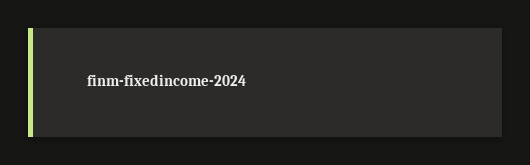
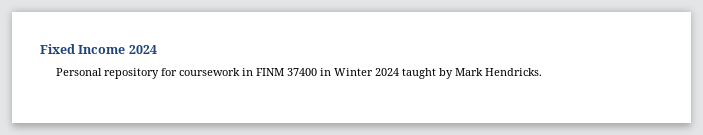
- finm-fixedincome-2024
+ Fixed Income 2024
+ Personal repository for coursework in FINM 37400 in Winter 2024 taught by Mark Hendricks.

